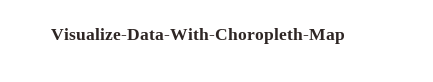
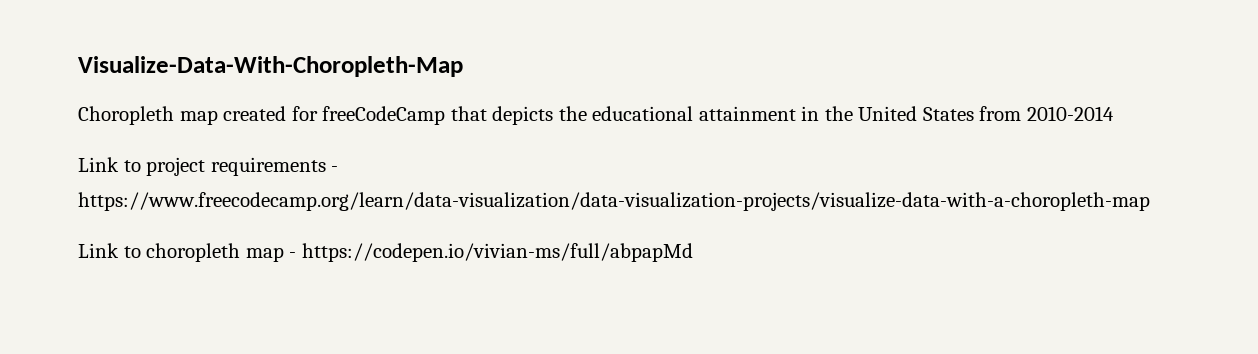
+ Choropleth map created for freeCodeCamp that depicts the educational attainment in the United States from 2010-2014
+ Link to project requirements - https://www.freecodecamp.org/learn/data-visualization/data-visualization-projects/visualize-data-with-a-choropleth-map
+ Link to choropleth map - https://codepen.io/vivian-ms/full/abpapMd

